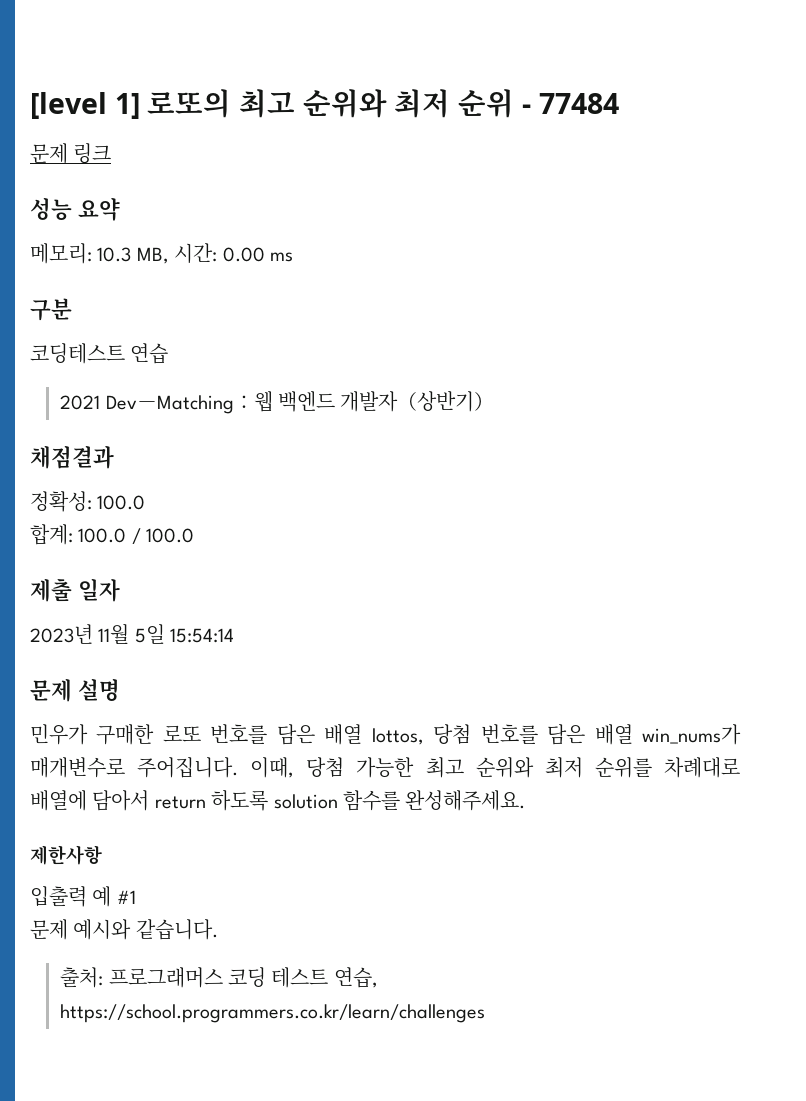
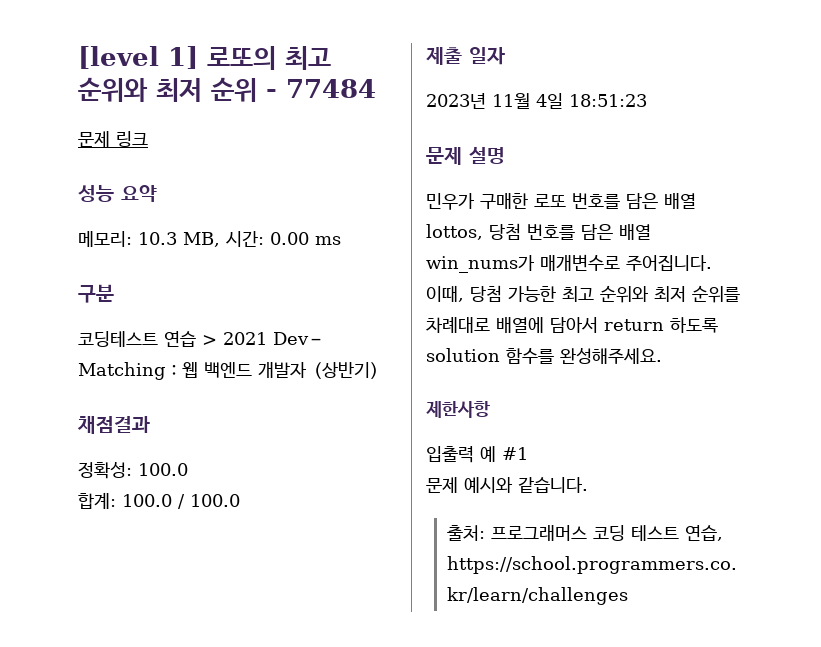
- 코딩테스트 연습
- 2021 Dev－Matching：웹 백엔드 개발자（상반기）
+ 코딩테스트 연습 > 2021 Dev－Matching：웹 백엔드 개발자（상반기）
- 2023년 11월 5일 15:54:14
+ 2023년 11월 4일 18:51:23

